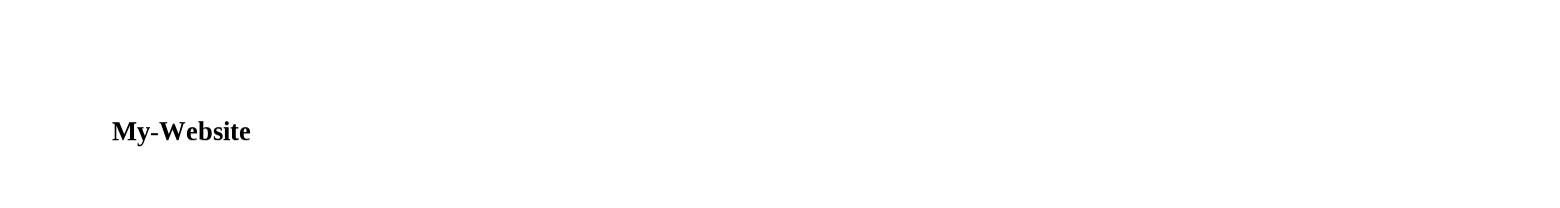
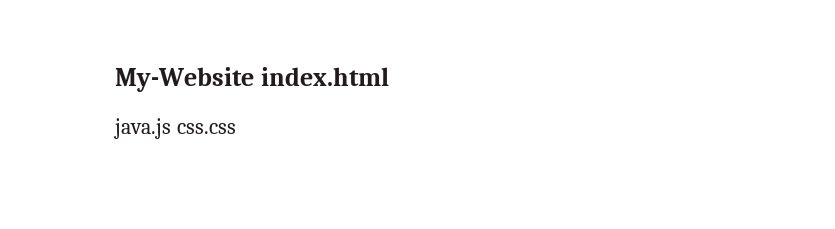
- My-Website
+ My-Website index.html
+ java.js css.css

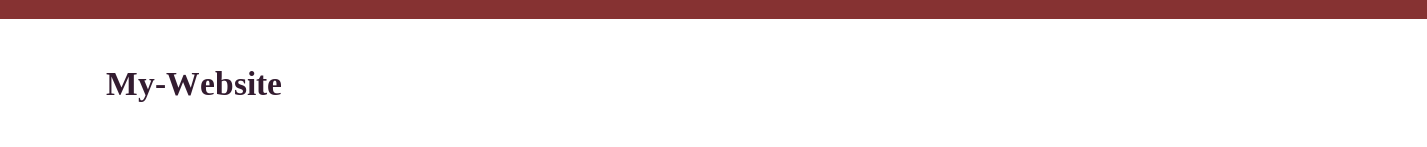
- My-Website index.html
- java.js css.css
+ My-Website

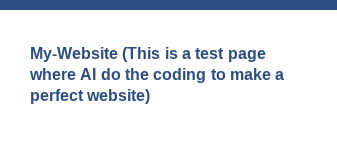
- My-Website
+ My-Website (This is a test page where AI do the coding to make a perfect website)

